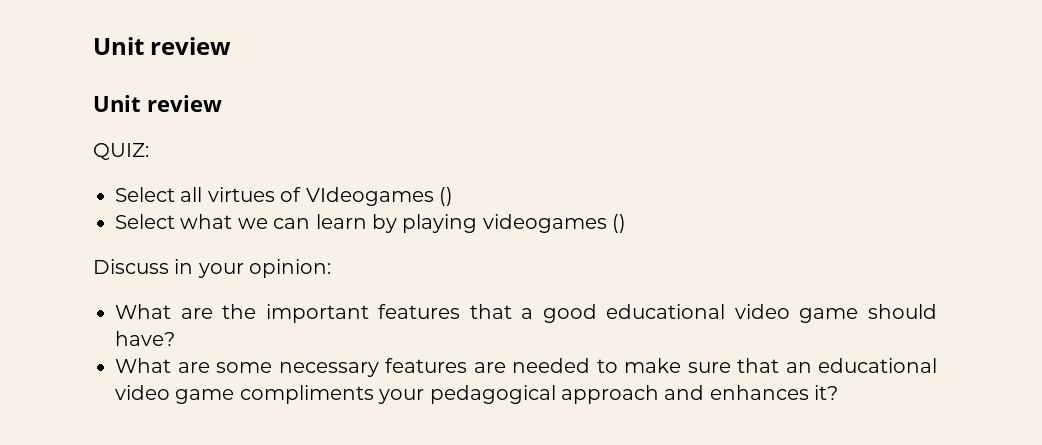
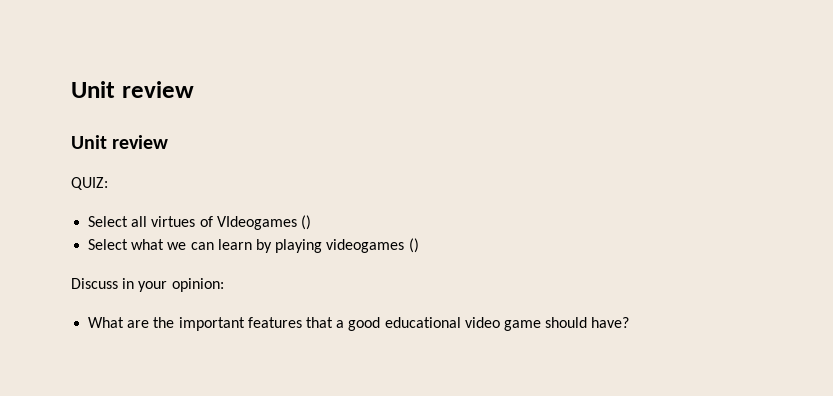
- What are some necessary features are needed to make sure that an educational video game compliments your pedagogical approach and enhances it?

